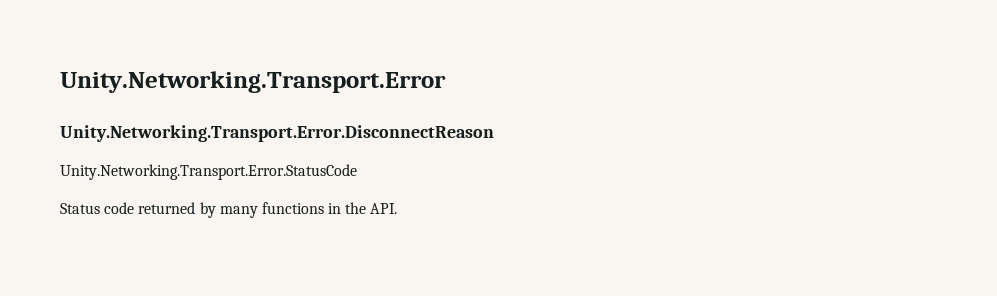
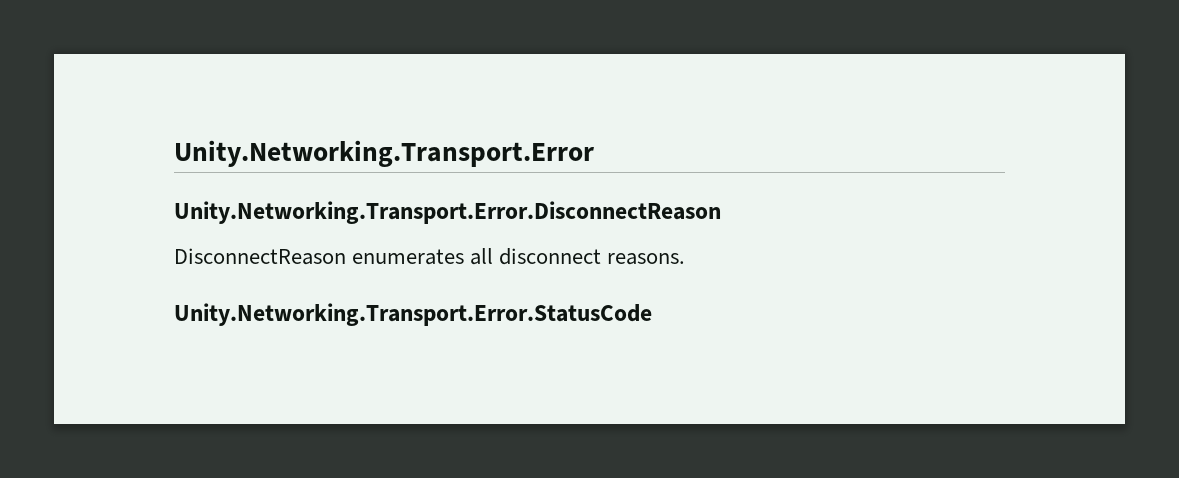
+ DisconnectReason enumerates all disconnect reasons.
  Unity.Networking.Transport.Error.StatusCode
- Status code returned by many functions in the API.

